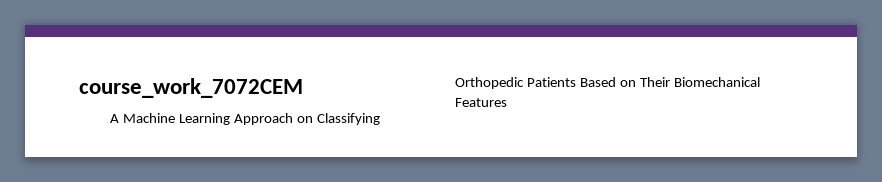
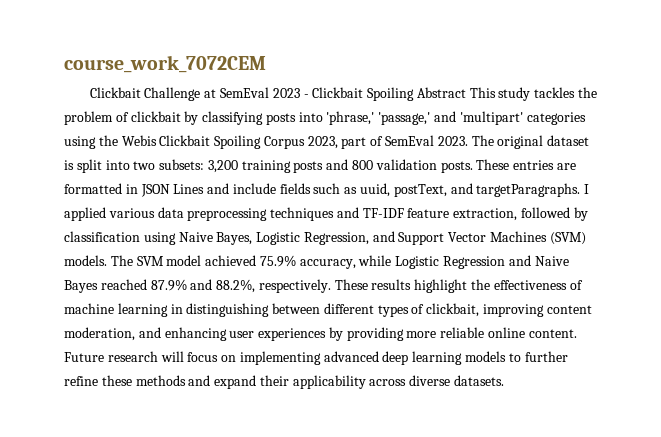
- A Machine Learning Approach on Classifying Orthopedic Patients Based on Their Biomechanical Features
+ Clickbait Challenge at SemEval 2023 - Clickbait Spoiling Abstract This study tackles the problem of clickbait by classifying posts into 'phrase,' 'passage,' and 'multipart' categories using the Webis Clickbait Spoiling Corpus 2023, part of SemEval 2023. The original dataset is split into two subsets: 3,200 training posts and 800 validation posts. These entries are formatted in JSON Lines and include fields such as uuid, postText, and targetParagraphs. I applied various data preprocessing techniques and TF-IDF feature extraction, followed by classification using Naive Bayes, Logistic Regression, and Support Vector Machines (SVM) models. The SVM model achieved 75.9% accuracy, while Logistic Regression and Naive Bayes reached 87.9% and 88.2%, respectively. These results highlight the effectiveness of machine learning in distinguishing between different types of clickbait, improving content moderation, and enhancing user experiences by providing more reliable online content. Future research will focus on implementing advanced deep learning models to further refine these methods and expand their applicability across diverse datasets.

